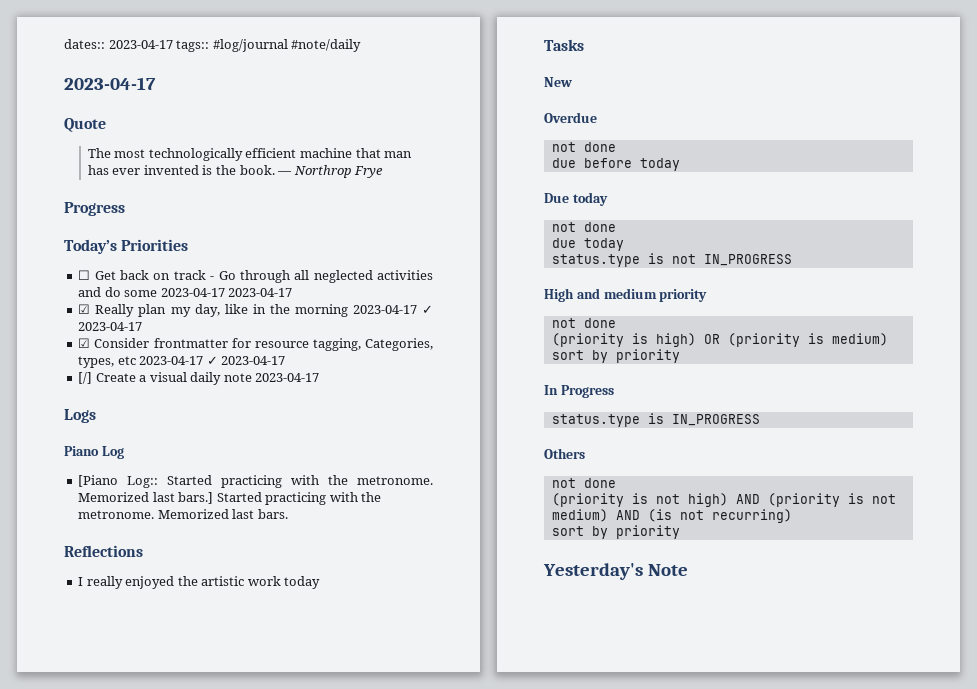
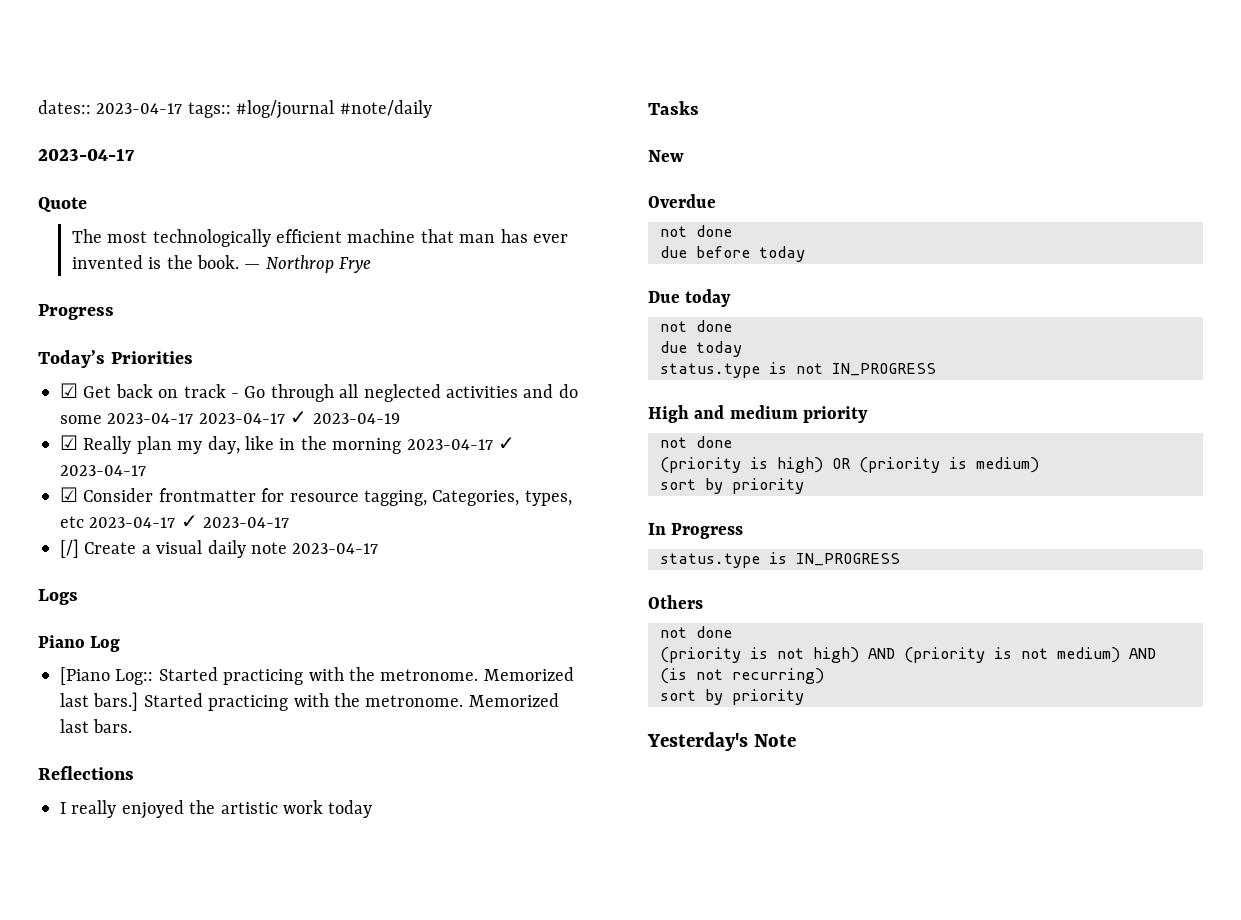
- ☐ Get back on track - Go through all neglected activities and do some 2023-04-17 2023-04-17
+ ☑ Get back on track - Go through all neglected activities and do some 2023-04-17 2023-04-17 ✓ 2023-04-19

